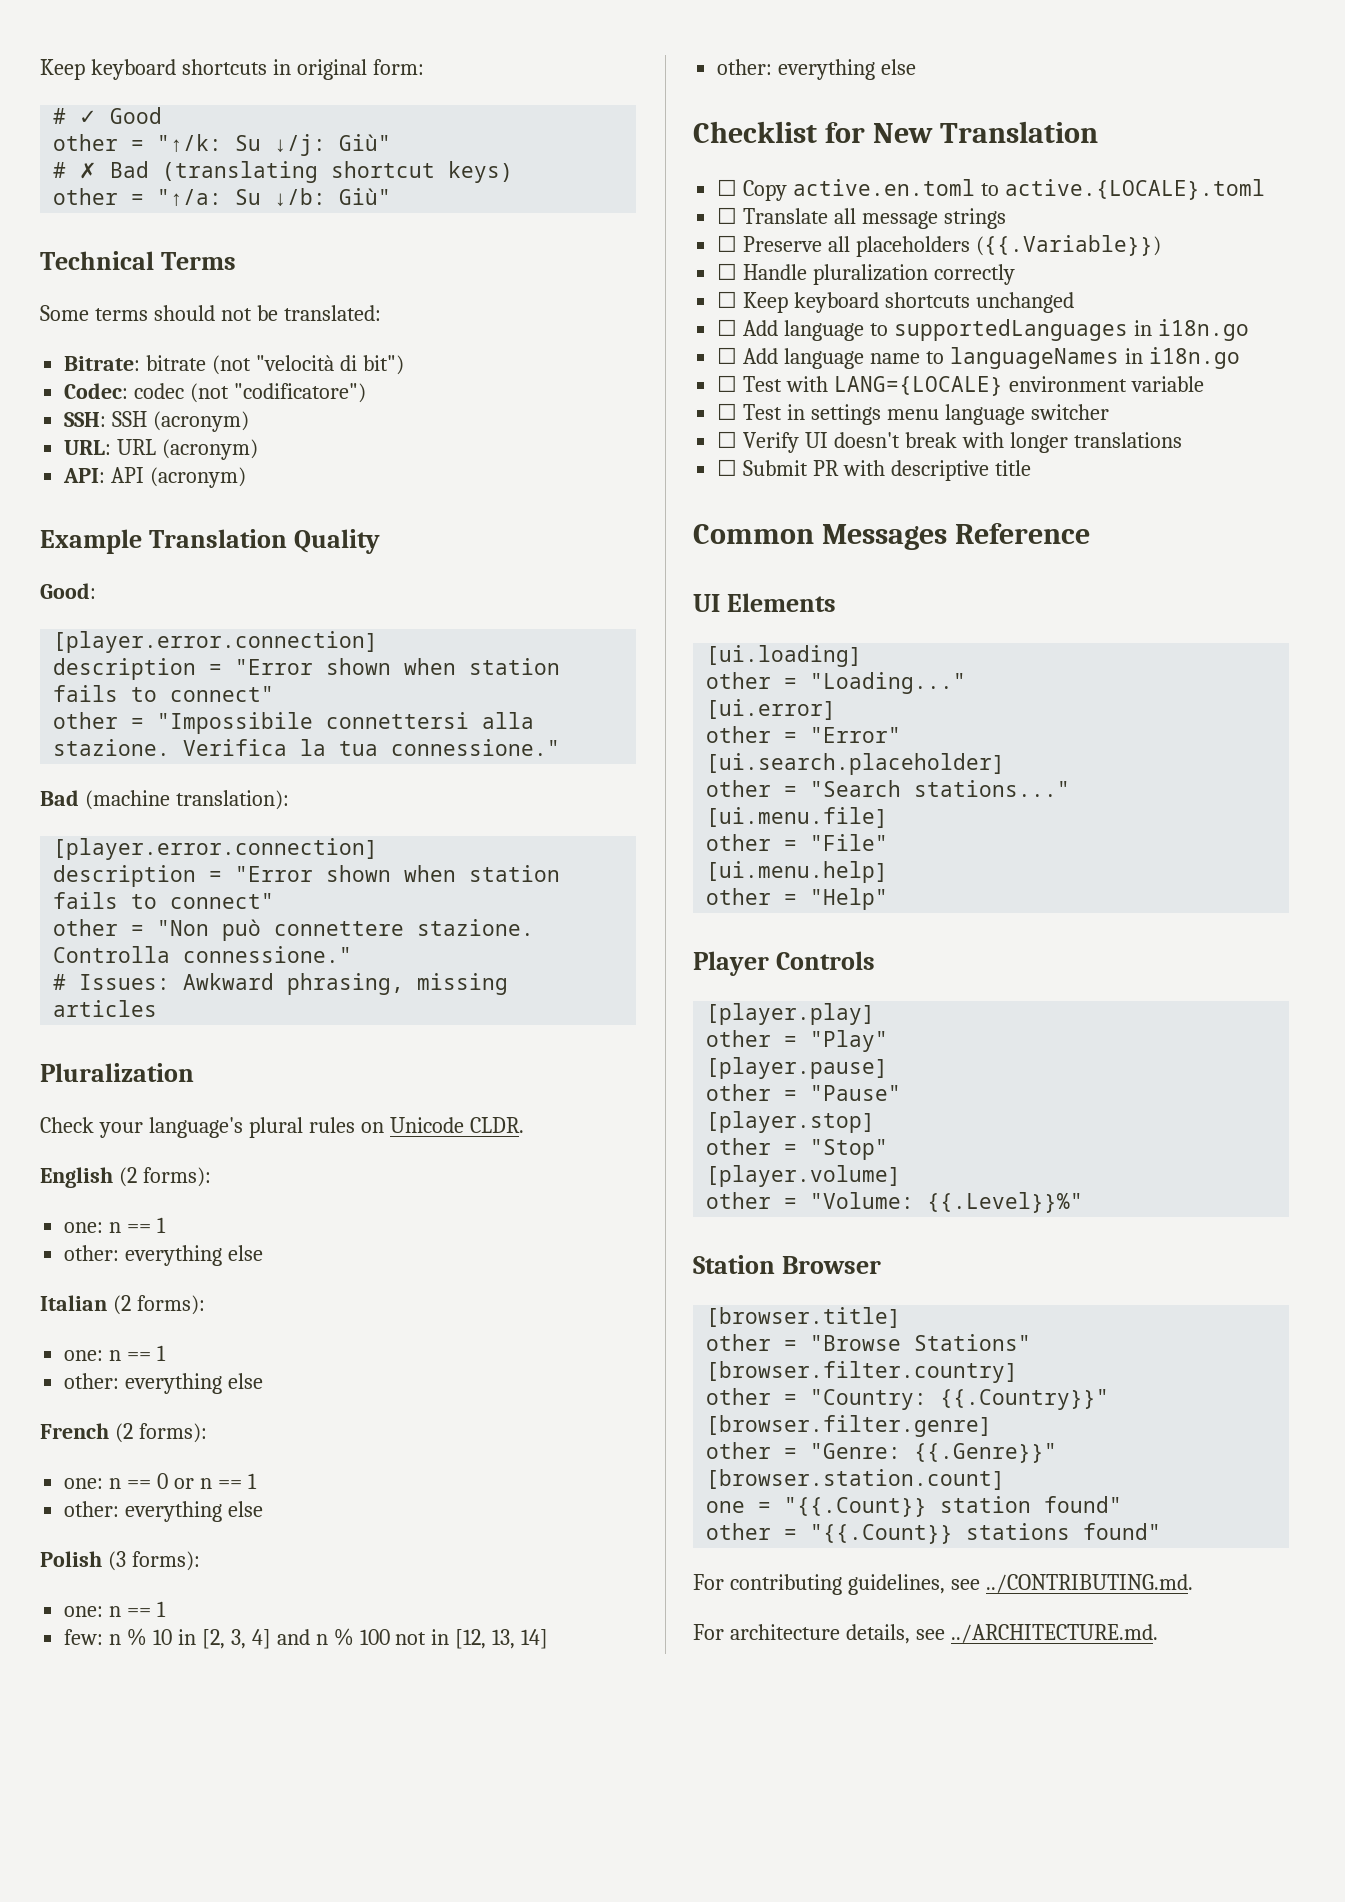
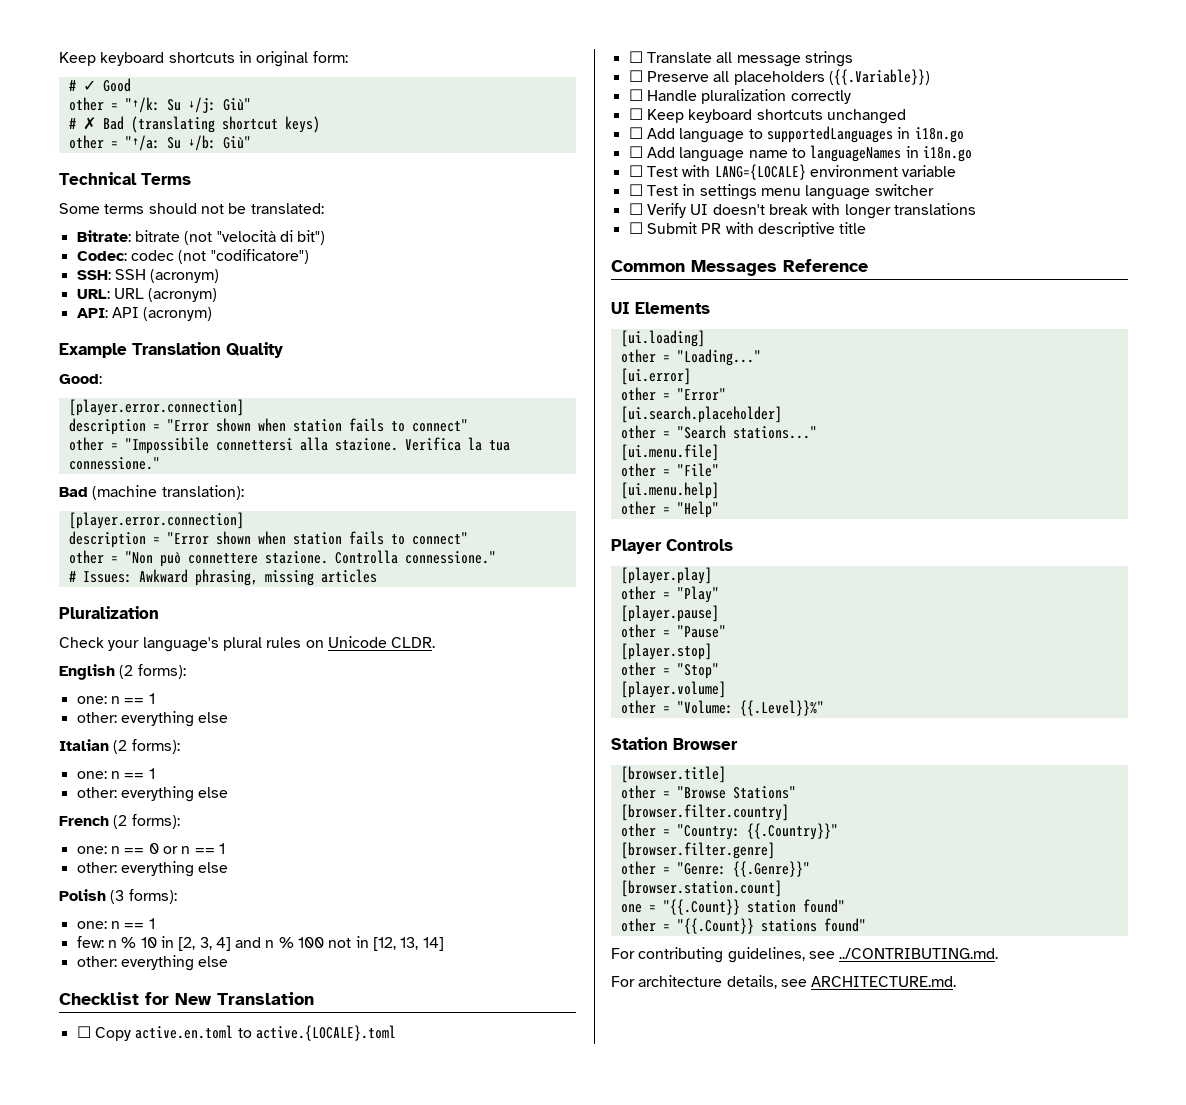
- For architecture details, see ../ARCHITECTURE.md.
+ For architecture details, see ARCHITECTURE.md.

